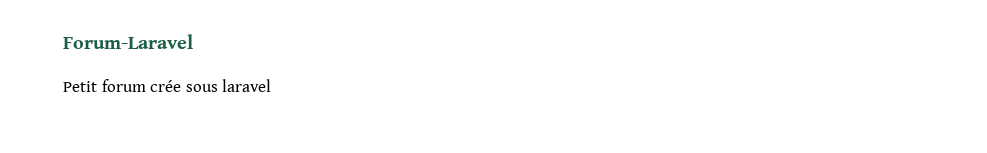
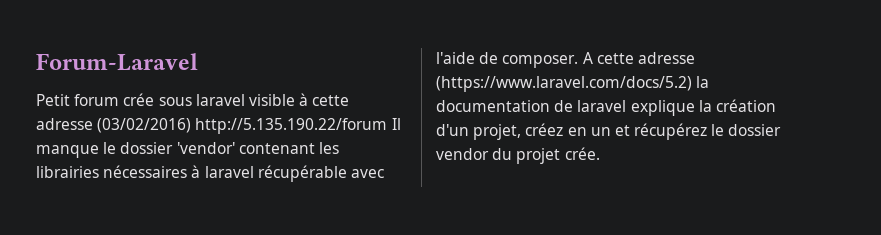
- Petit forum crée sous laravel
+ Petit forum crée sous laravel visible à cette adresse (03/02/2016) http://5.135.190.22/forum Il manque le dossier 'vendor' contenant les librairies nécessaires à laravel récupérable avec l'aide de composer. A cette adresse (https://www.laravel.com/docs/5.2) la documentation de laravel explique la création d'un projet, créez en un et récupérez le dossier vendor du projet crée.

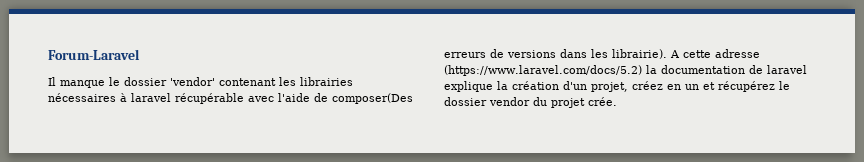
- Petit forum crée sous laravel visible à cette adresse (03/02/2016) http://5.135.190.22/forum Il manque le dossier 'vendor' contenant les librairies nécessaires à laravel récupérable avec l'aide de composer.
+ Il manque le dossier 'vendor' contenant les librairies nécessaires à laravel récupérable avec l'aide de composer(Des erreurs de versions dans les librairie).

